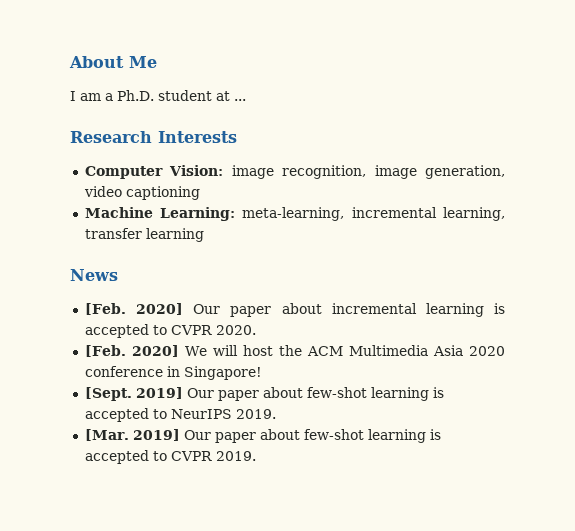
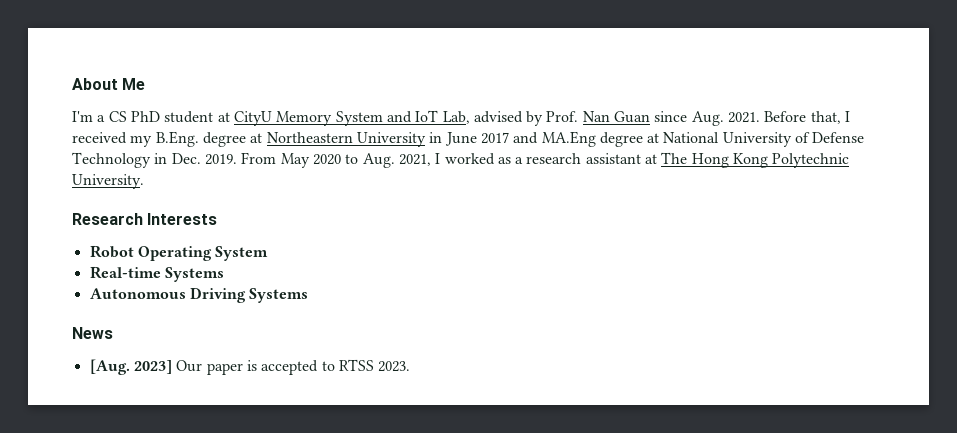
- I am a Ph.D. student at ...
+ I'm a CS PhD student at CityU Memory System and IoT Lab, advised by Prof. Nan Guan since Aug. 2021. Before that, I received my B.Eng. degree at Northeastern University in June 2017 and MA.Eng degree at National University of Defense Technology in Dec. 2019. From May 2020 to Aug. 2021, I worked as a research assistant at The Hong Kong Polytechnic University.
  Research Interests
- Computer Vision: image recognition, image generation, video captioning
- Machine Learning: meta-learning, incremental learning, transfer learning
+ Robot Operating System
+ Real-time Systems
+ Autonomous Driving Systems
  News
- [Feb. 2020] Our paper about incremental learning is accepted to CVPR 2020.
- [Feb. 2020] We will host the ACM Multimedia Asia 2020 conference in Singapore!
- [Sept. 2019] Our paper about few-shot learning is accepted to NeurIPS 2019.
- [Mar. 2019] Our paper about few-shot learning is accepted to CVPR 2019.
+ [Aug. 2023] Our paper is accepted to RTSS 2023.

